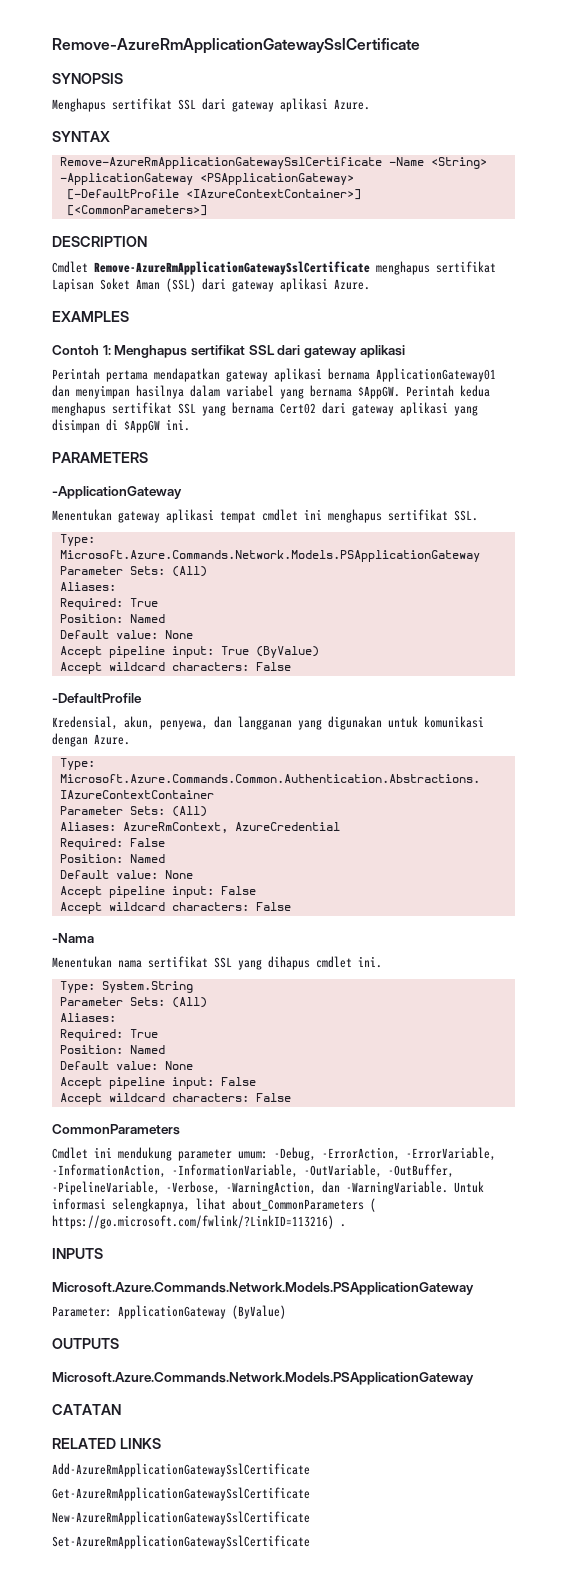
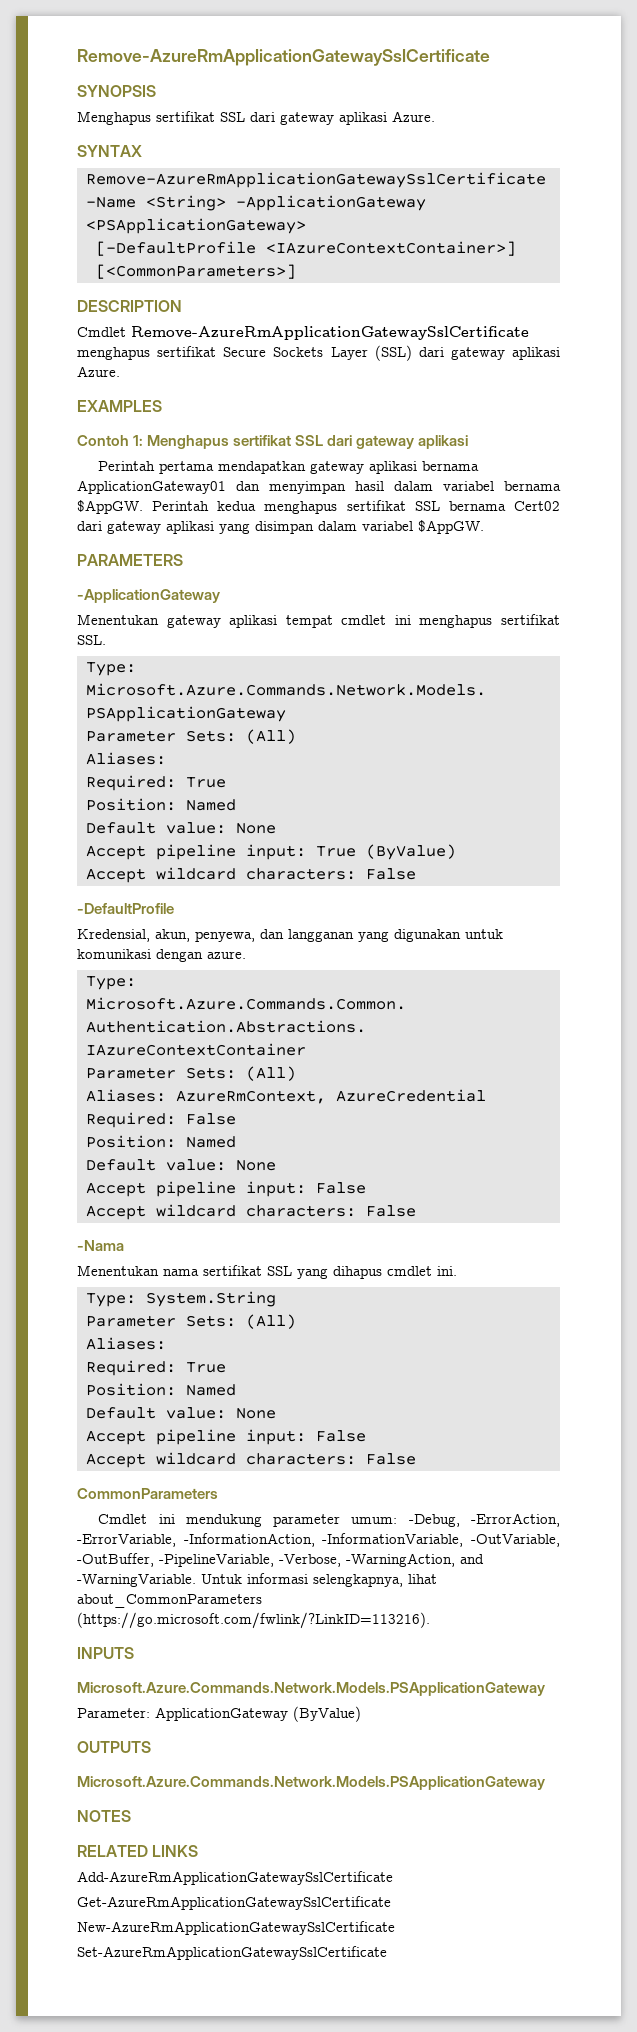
- Cmdlet Remove-AzureRmApplicationGatewaySslCertificate menghapus sertifikat Lapisan Soket Aman (SSL) dari gateway aplikasi Azure.
+ Cmdlet Remove-AzureRmApplicationGatewaySslCertificate menghapus sertifikat Secure Sockets Layer (SSL) dari gateway aplikasi Azure.
- Perintah pertama mendapatkan gateway aplikasi bernama ApplicationGateway01 dan menyimpan hasilnya dalam variabel yang bernama $AppGW.
+ Perintah pertama mendapatkan gateway aplikasi bernama ApplicationGateway01 dan menyimpan hasil dalam variabel bernama $AppGW.
- Perintah kedua menghapus sertifikat SSL yang bernama Cert02 dari gateway aplikasi yang disimpan di $AppGW ini.
+ Perintah kedua menghapus sertifikat SSL bernama Cert02 dari gateway aplikasi yang disimpan dalam variabel $AppGW.
- Kredensial, akun, penyewa, dan langganan yang digunakan untuk komunikasi dengan Azure.
+ Kredensial, akun, penyewa, dan langganan yang digunakan untuk komunikasi dengan azure.
- Cmdlet ini mendukung parameter umum: -Debug, -ErrorAction, -ErrorVariable, -InformationAction, -InformationVariable, -OutVariable, -OutBuffer, -PipelineVariable, -Verbose, -WarningAction, dan -WarningVariable.
+ Cmdlet ini mendukung parameter umum: -Debug, -ErrorAction, -ErrorVariable, -InformationAction, -InformationVariable, -OutVariable, -OutBuffer, -PipelineVariable, -Verbose, -WarningAction, and -WarningVariable.
- Untuk informasi selengkapnya, lihat about_CommonParameters ( https://go.microsoft.com/fwlink/?LinkID=113216) .
+ Untuk informasi selengkapnya, lihat about_CommonParameters (https://go.microsoft.com/fwlink/?LinkID=113216).
- CATATAN
+ NOTES

